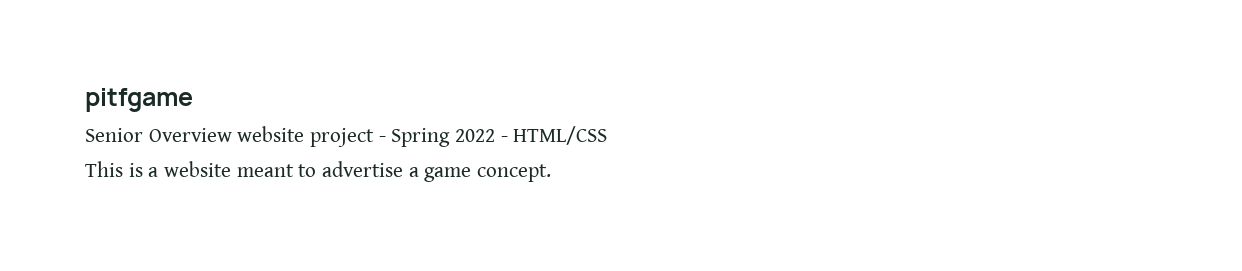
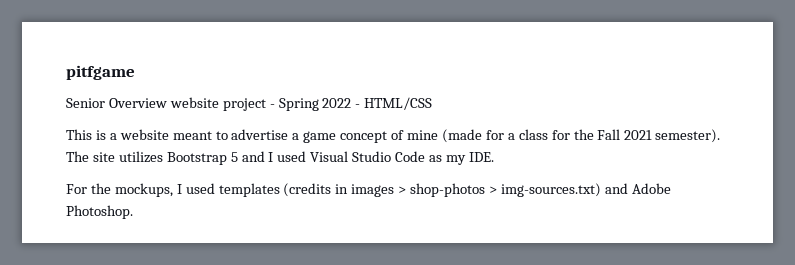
- This is a website meant to advertise a game concept.
+ This is a website meant to advertise a game concept of mine (made for a class for the Fall 2021 semester). The site utilizes Bootstrap 5 and I used Visual Studio Code as my IDE.
+ For the mockups, I used templates (credits in images > shop-photos > img-sources.txt) and Adobe Photoshop.

